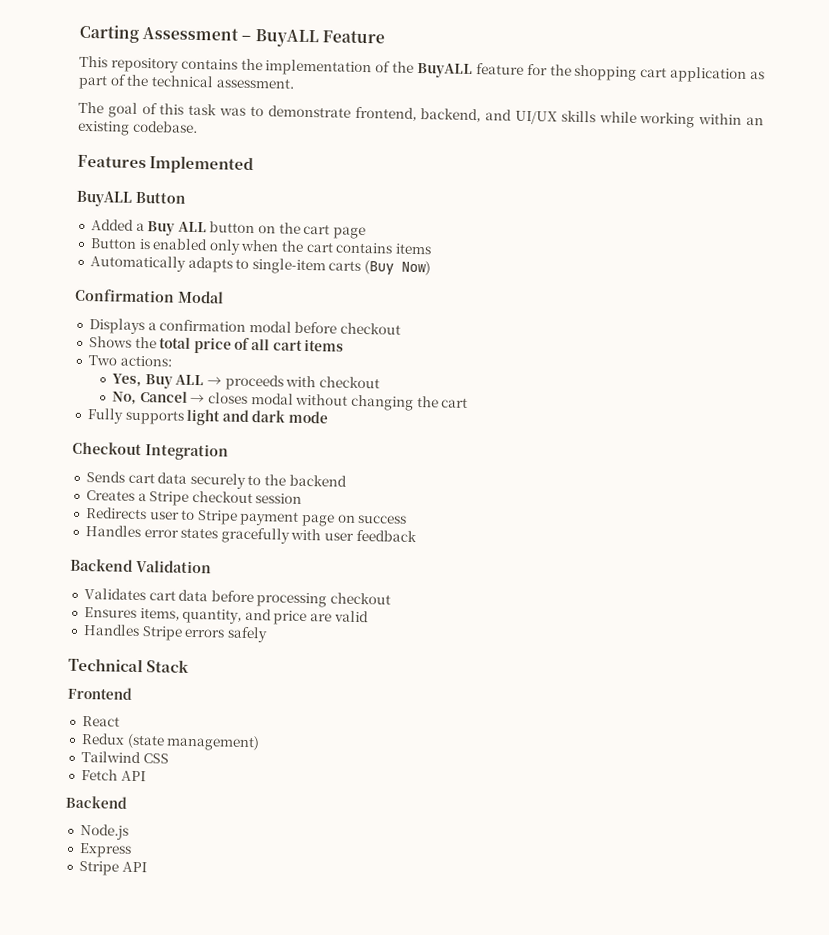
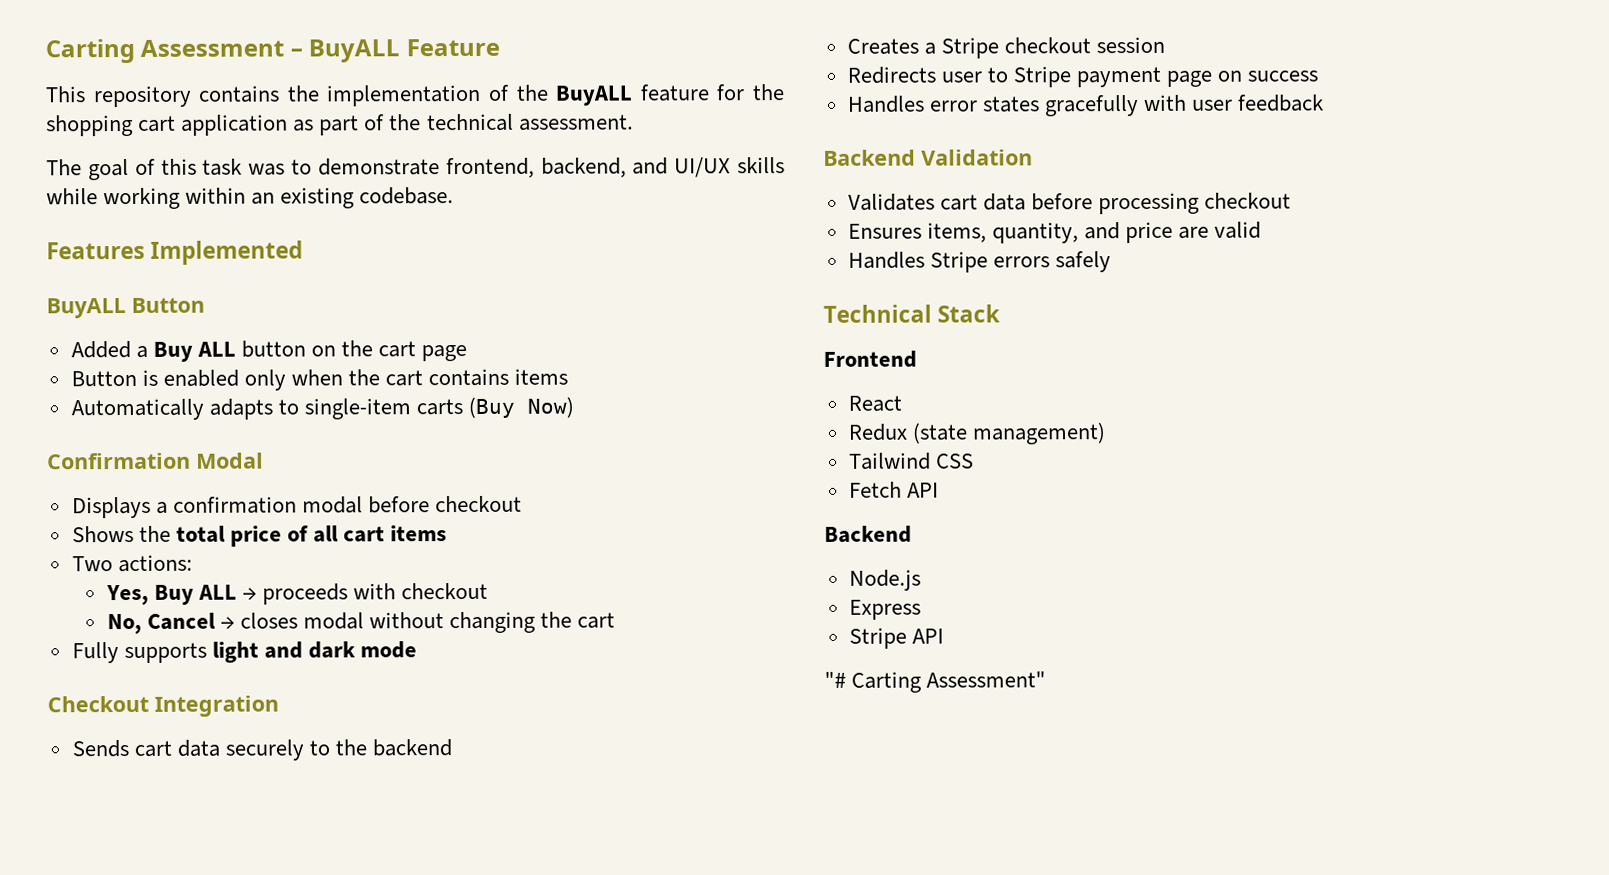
+ "# Carting Assessment"

